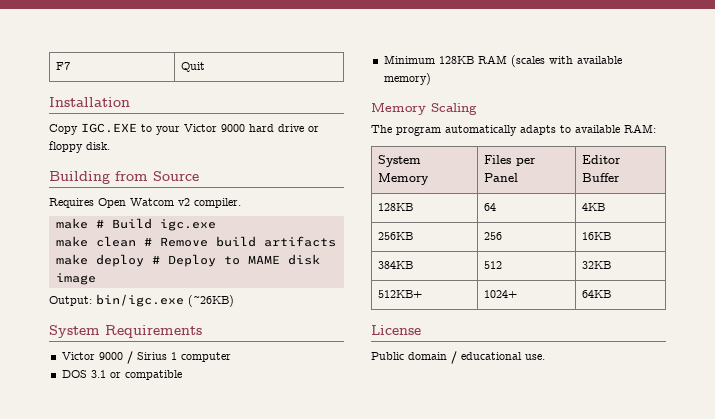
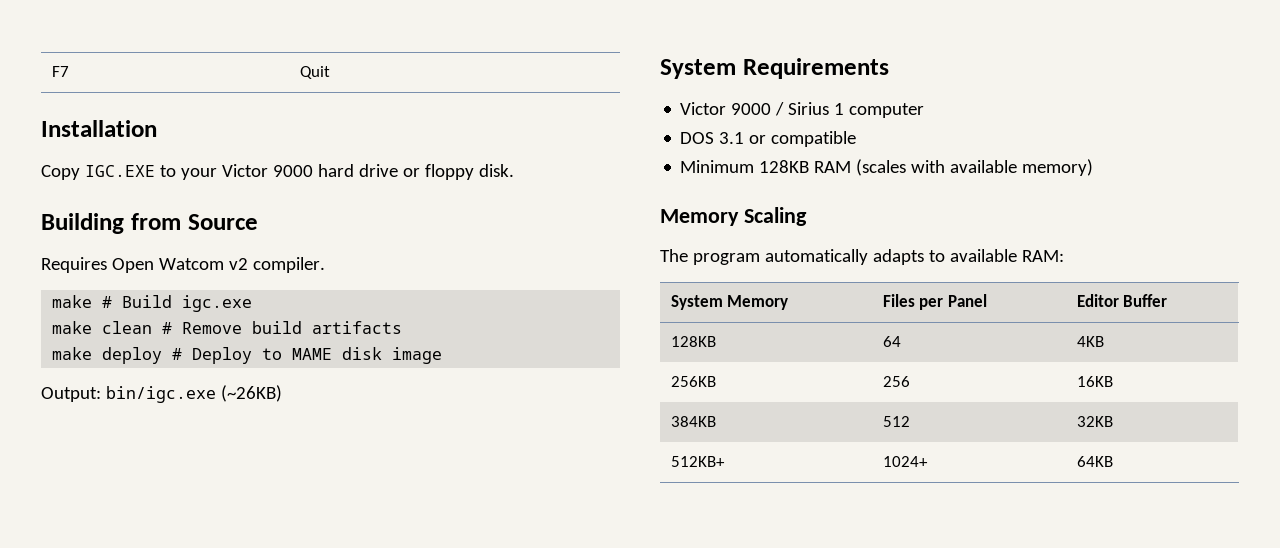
- License
- Public domain / educational use.

